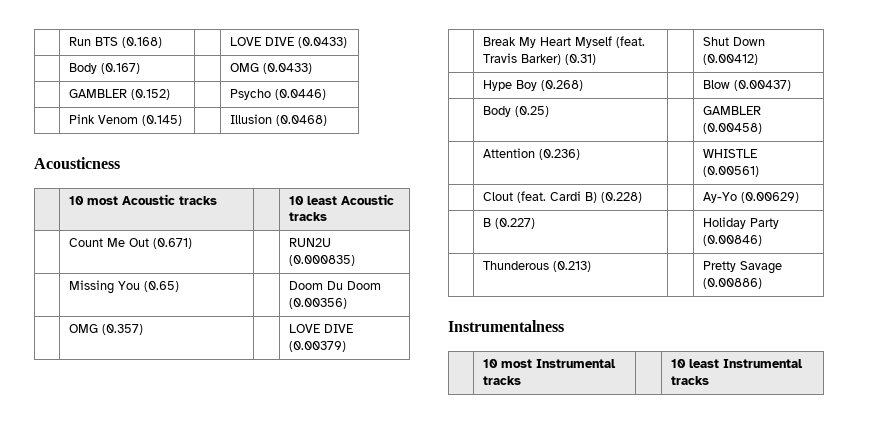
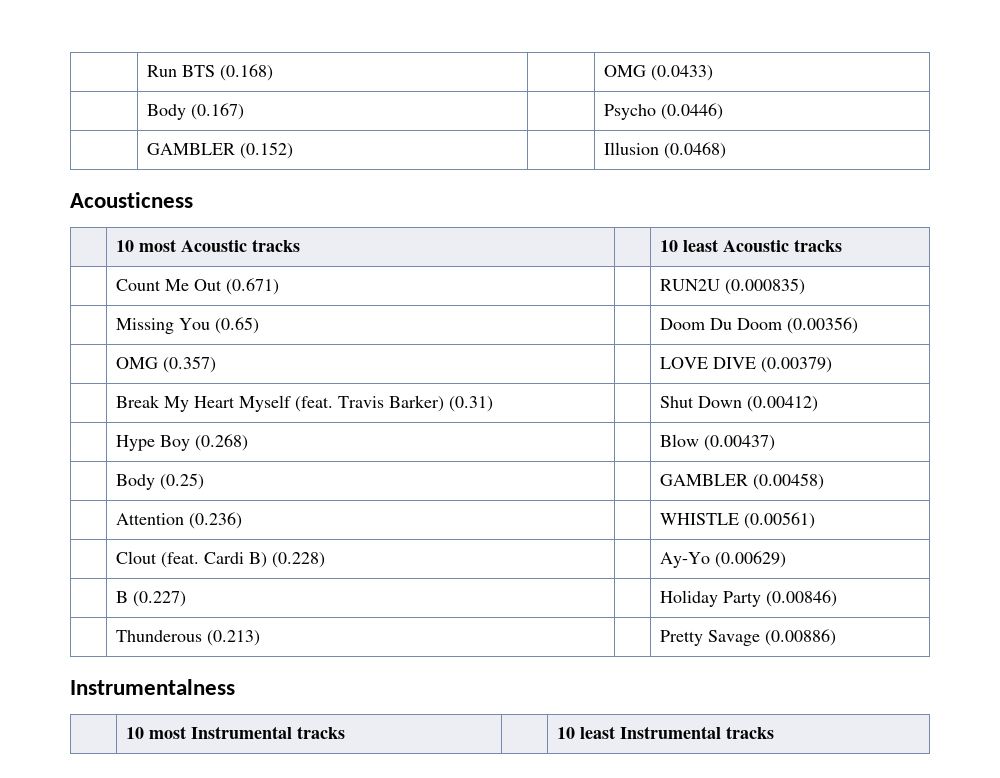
- | Run BTS (0.168) | | LOVE DIVE (0.0433)
+ | Run BTS (0.168) | | OMG (0.0433)
- | Body (0.167) | | OMG (0.0433)
+ | Body (0.167) | | Psycho (0.0446)
- | GAMBLER (0.152) | | Psycho (0.0446)
- | Pink Venom (0.145) | | Illusion (0.0468)
+ | GAMBLER (0.152) | | Illusion (0.0468)

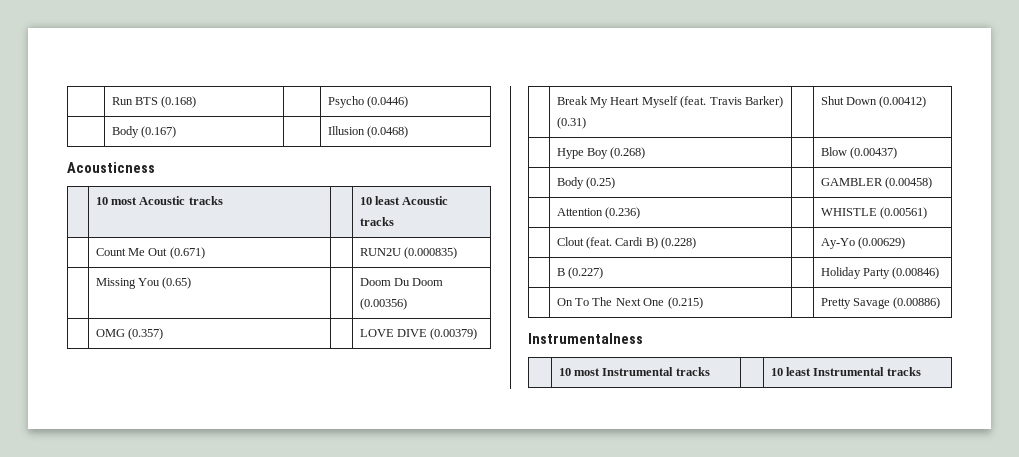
- | Run BTS (0.168) | | OMG (0.0433)
+ | Run BTS (0.168) | | Psycho (0.0446)
- | Body (0.167) | | Psycho (0.0446)
- | GAMBLER (0.152) | | Illusion (0.0468)
+ | Body (0.167) | | Illusion (0.0468)
- | Thunderous (0.213) | | Pretty Savage (0.00886)
+ | On To The Next One (0.215) | | Pretty Savage (0.00886)

